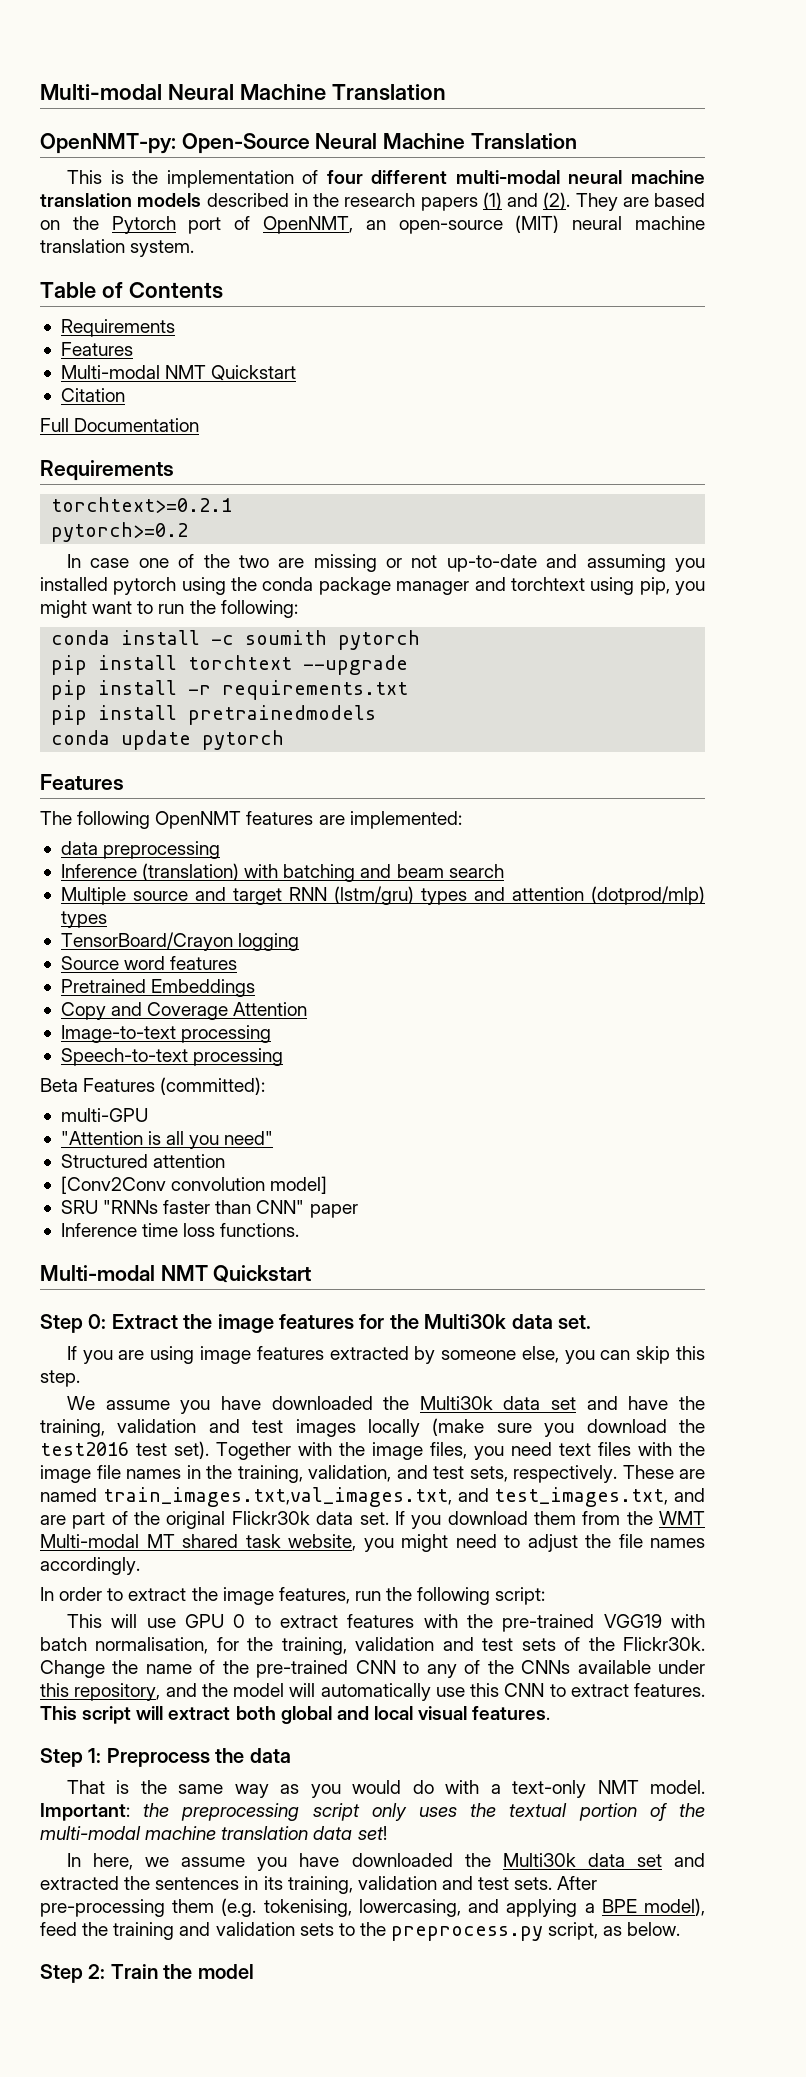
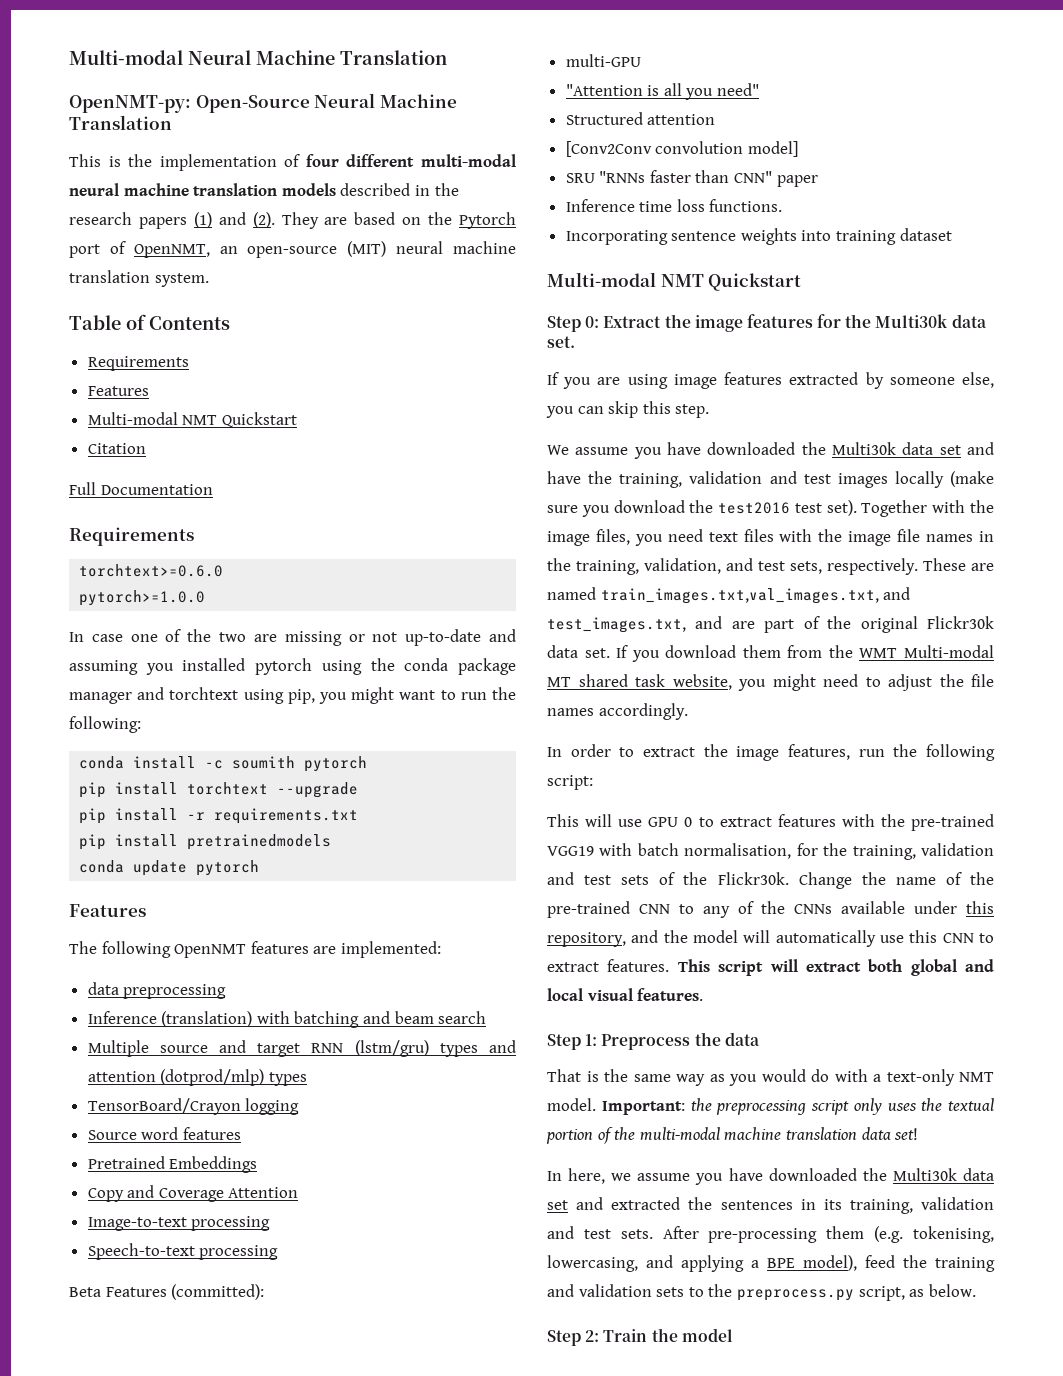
- torchtext>=0.2.1
- pytorch>=0.2
+ torchtext>=0.6.0
+ pytorch>=1.0.0
+ Incorporating sentence weights into training dataset

